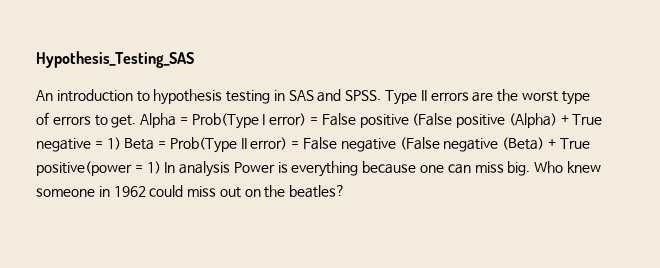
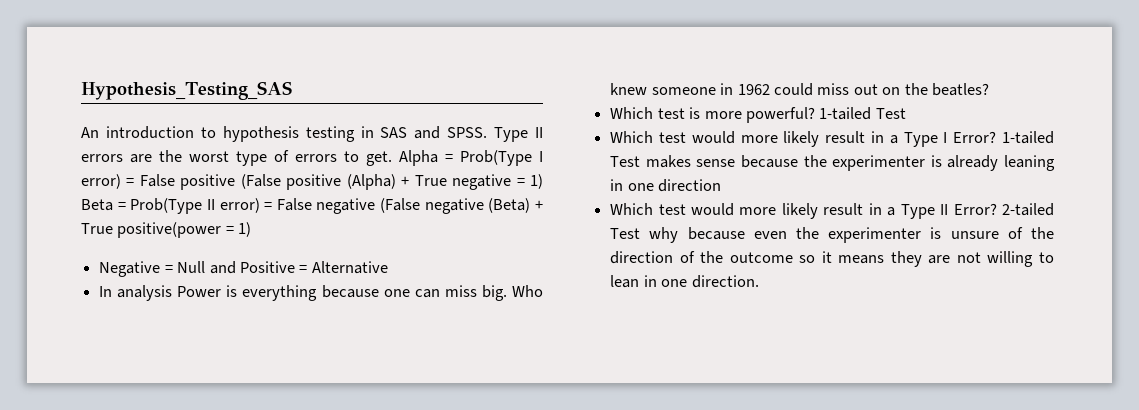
- Alpha = Prob(Type I error) = False positive (False positive (Alpha) + True negative = 1) Beta = Prob(Type II error) = False negative (False negative (Beta) + True positive(power = 1) In analysis Power is everything because one can miss big.
+ Alpha = Prob(Type I error) = False positive (False positive (Alpha) + True negative = 1) Beta = Prob(Type II error) = False negative (False negative (Beta) + True positive(power = 1)
+ Negative = Null and Positive = Alternative
+ In analysis Power is everything because one can miss big.
+ Which test is more powerful? 1-tailed Test
+ Which test would more likely result in a Type I Error? 1-tailed Test makes sense because the experimenter is already leaning in one direction
+ Which test would more likely result in a Type II Error? 2-tailed Test why because even the experimenter is unsure of the direction of the outcome so it means they are not willing to lean in one direction.

